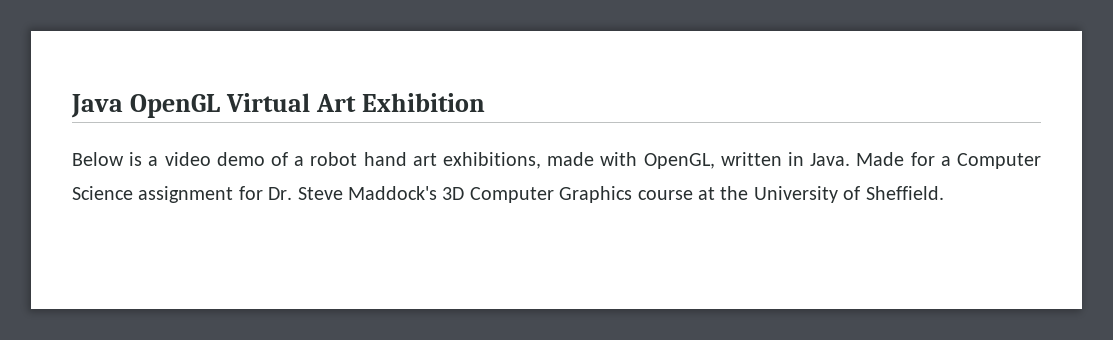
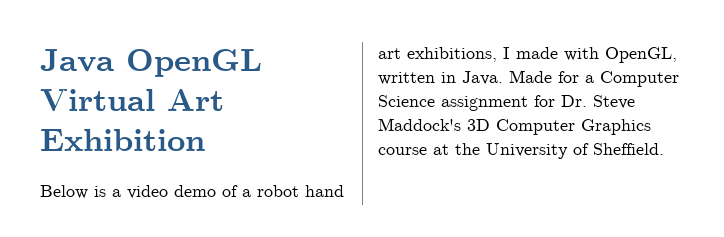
- Below is a video demo of a robot hand art exhibitions, made with OpenGL, written in Java.
+ Below is a video demo of a robot hand art exhibitions, I made with OpenGL, written in Java.

